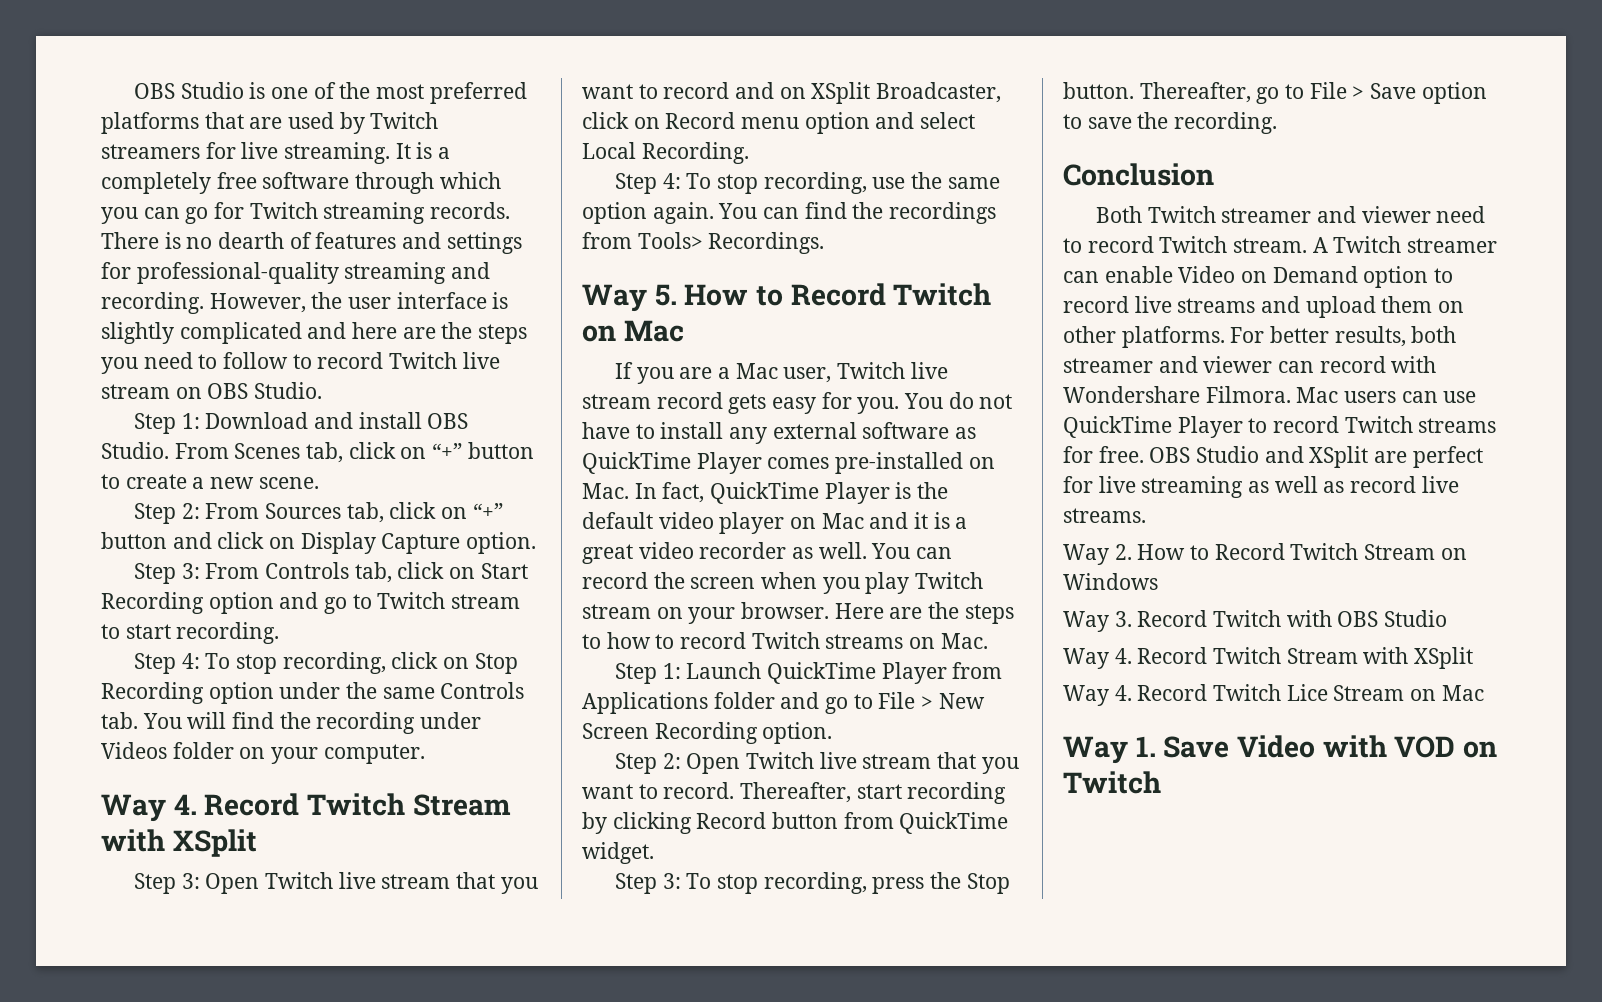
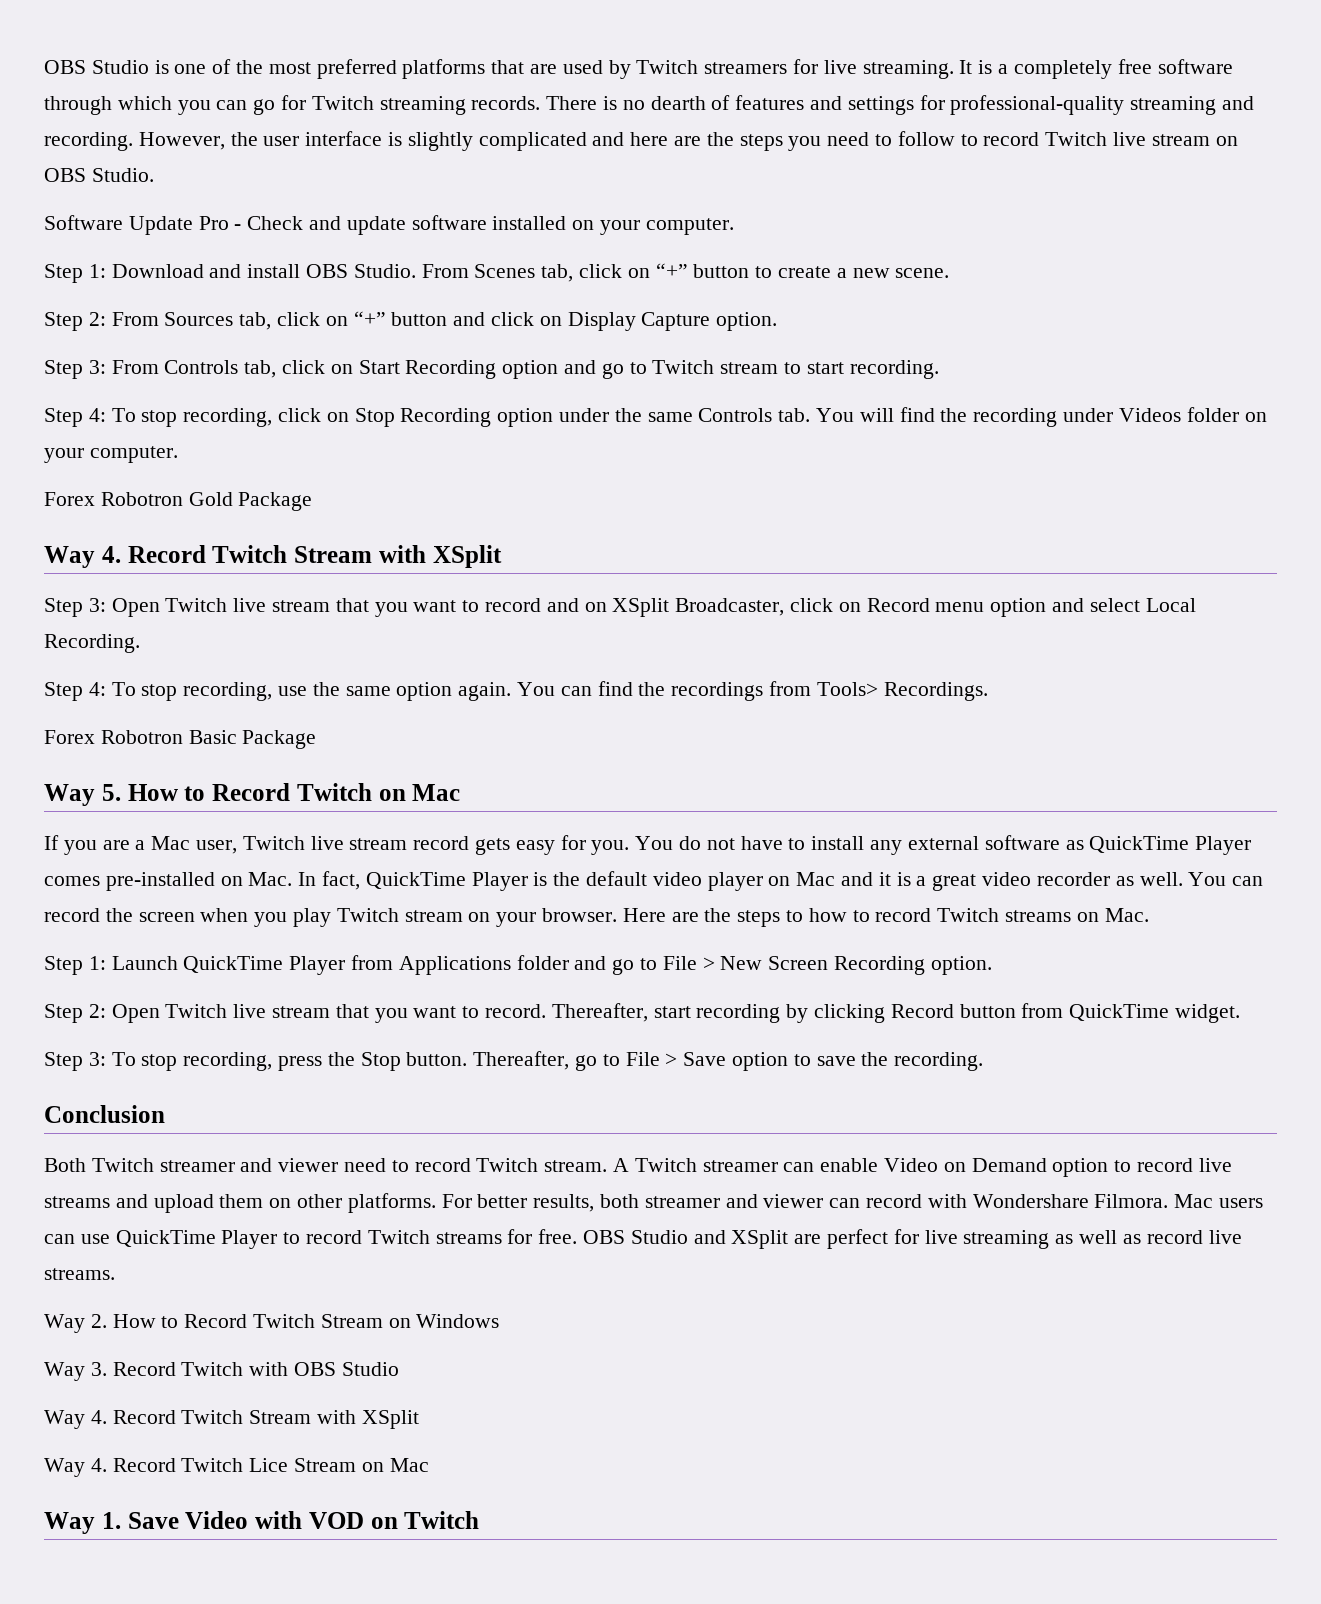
+ Software Update Pro - Check and update software installed on your computer.
+ Forex Robotron Gold Package
+ Forex Robotron Basic Package

